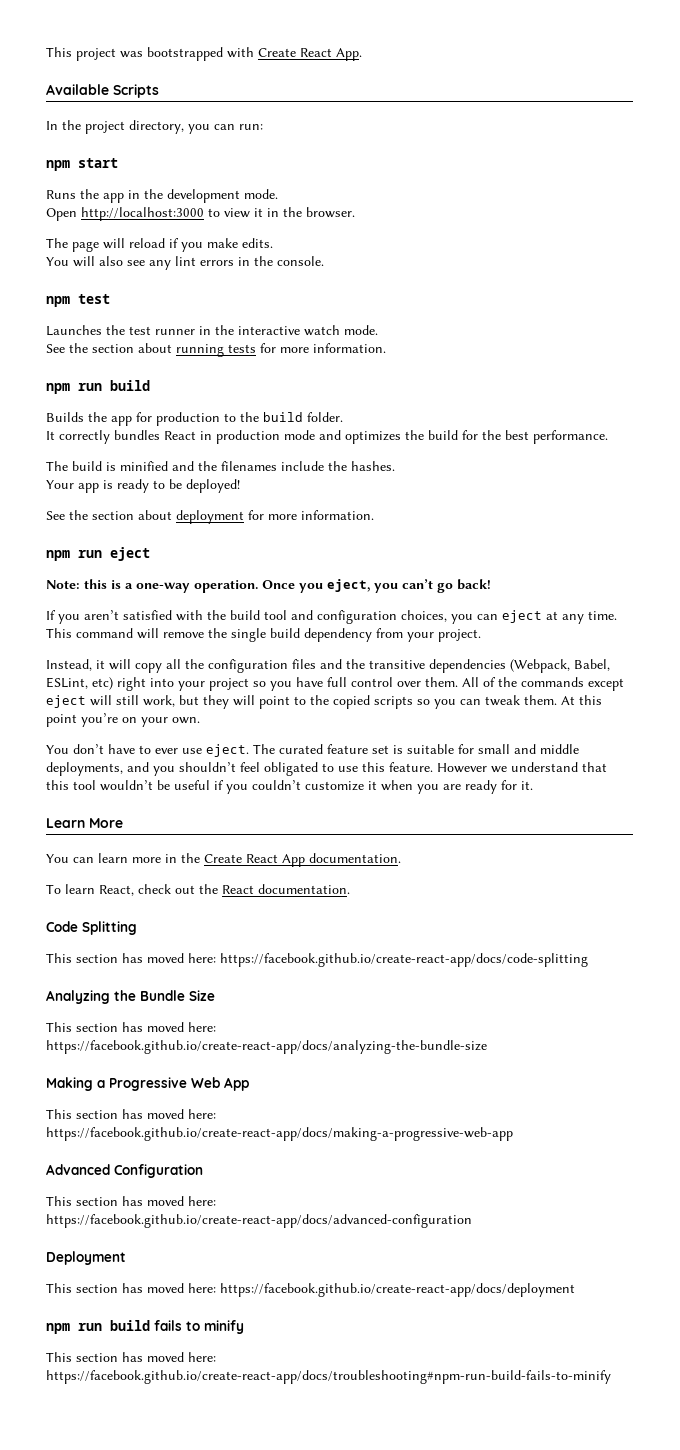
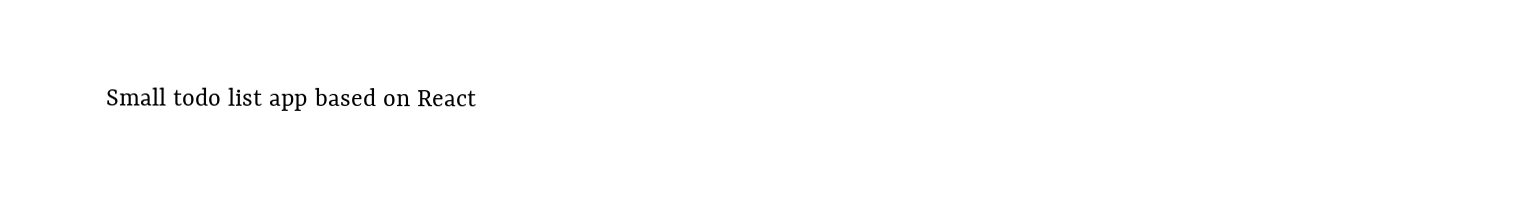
- This project was bootstrapped with Create React App.
- Available Scripts
- In the project directory, you can run:
- npm start
- Runs the app in the development mode.
- Open http://localhost:3000 to view it in the browser.
- The page will reload if you make edits.
- You will also see any lint errors in the console.
- npm test
- Launches the test runner in the interactive watch mode.
- See the section about running tests for more information.
- npm run build
- Builds the app for production to the build folder.
- It correctly bundles React in production mode and optimizes the build for the best performance.
- The build is minified and the filenames include the hashes.
- Your app is ready to be deployed!
- See the section about deployment for more information.
- npm run eject
- Note: this is a one-way operation. Once you eject, you can’t go back!
- If you aren’t satisfied with the build tool and configuration choices, you can eject at any time. This command will remove the single build dependency from your project.
- Instead, it will copy all the configuration files and the transitive dependencies (Webpack, Babel, ESLint, etc) right into your project so you have full control over them. All of the commands except eject will still work, but they will point to the copied scripts so you can tweak them. At this point you’re on your own.
- You don’t have to ever use eject. The curated feature set is suitable for small and middle deployments, and you shouldn’t feel obligated to use this feature. However we understand that this tool wouldn’t be useful if you couldn’t customize it when you are ready for it.
- Learn More
- You can learn more in the Create React App documentation.
- To learn React, check out the React documentation.
- Code Splitting
- This section has moved here: https://facebook.github.io/create-react-app/docs/code-splitting
- Analyzing the Bundle Size
- This section has moved here: https://facebook.github.io/create-react-app/docs/analyzing-the-bundle-size
- Making a Progressive Web App
- This section has moved here: https://facebook.github.io/create-react-app/docs/making-a-progressive-web-app
- Advanced Configuration
- This section has moved here: https://facebook.github.io/create-react-app/docs/advanced-configuration
- Deployment
- This section has moved here: https://facebook.github.io/create-react-app/docs/deployment
- npm run build fails to minify
- This section has moved here: https://facebook.github.io/create-react-app/docs/troubleshooting#npm-run-build-fails-to-minify
+ Small todo list app based on React

